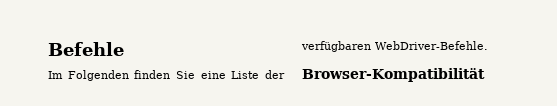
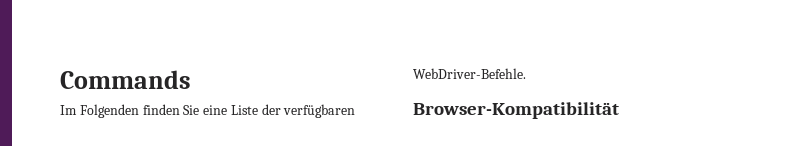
- Befehle
+ Commands

